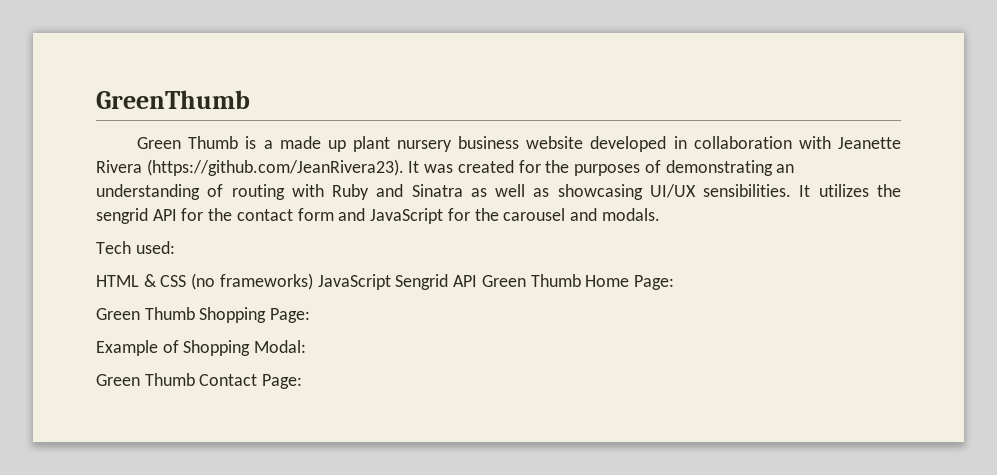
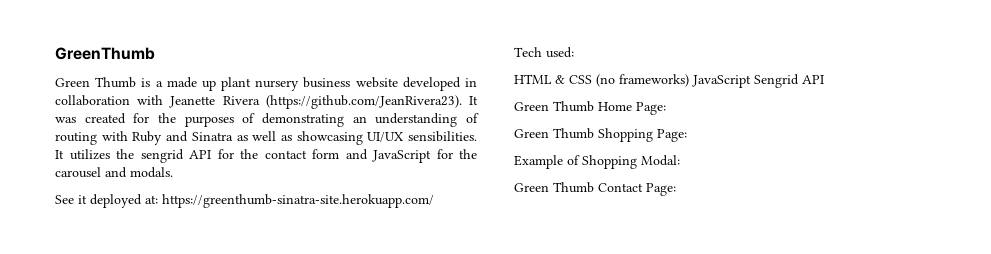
+ See it deployed at: https://greenthumb-sinatra-site.herokuapp.com/
- HTML & CSS (no frameworks) JavaScript Sengrid API Green Thumb Home Page:
+ HTML & CSS (no frameworks) JavaScript Sengrid API
+ Green Thumb Home Page:

